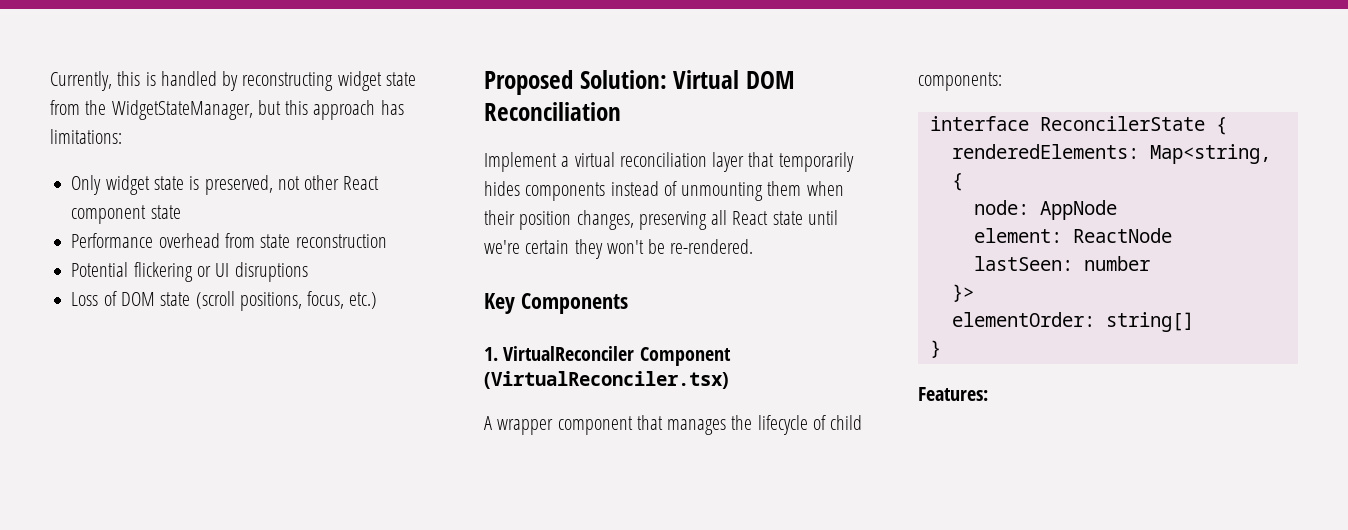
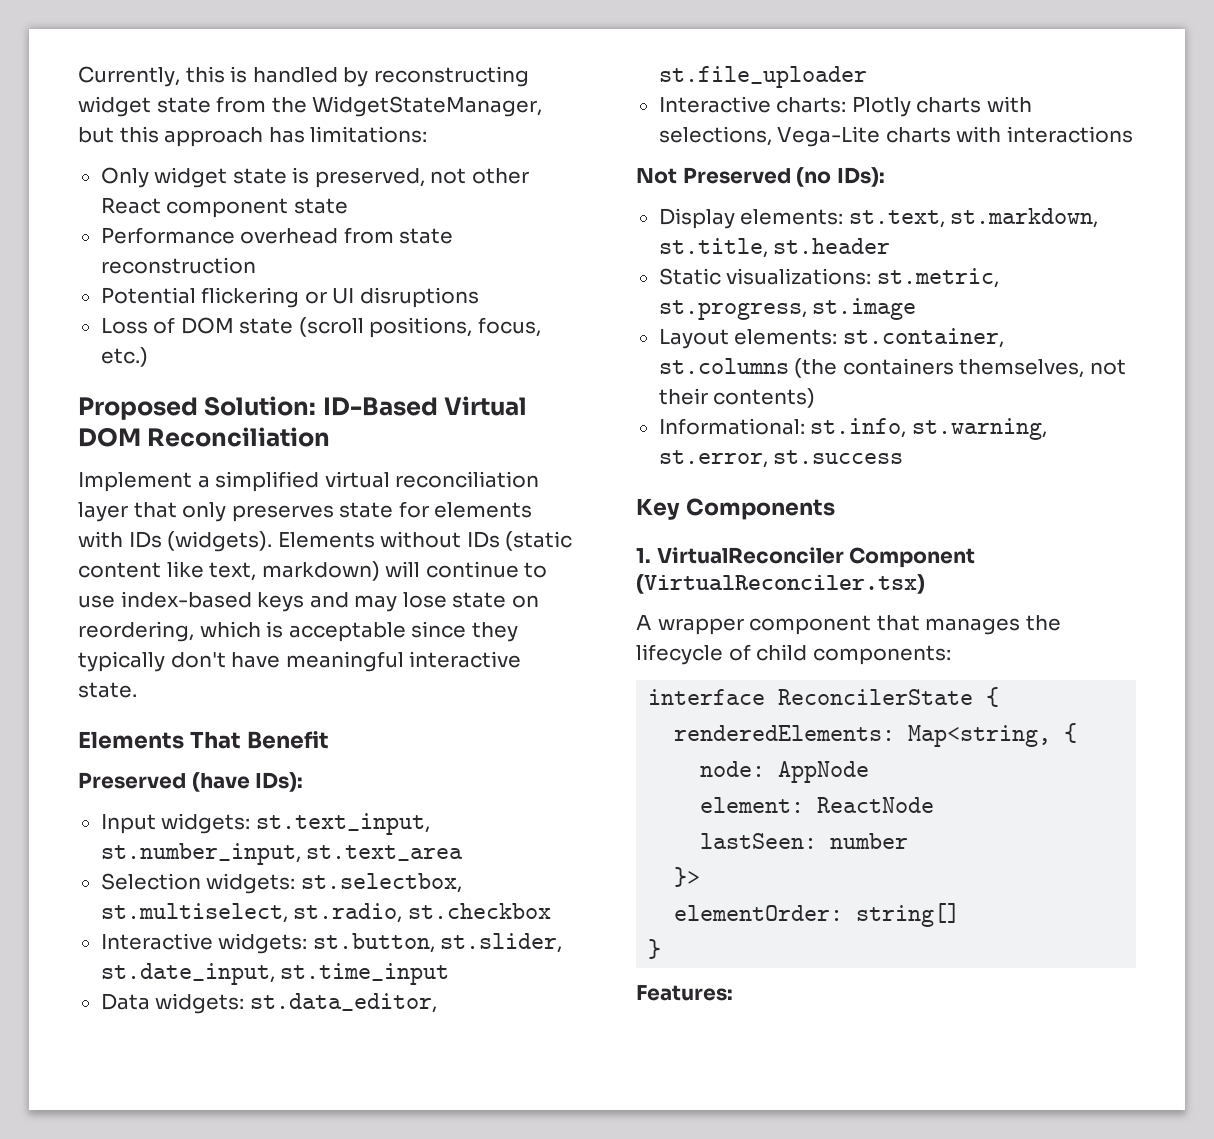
- Proposed Solution: Virtual DOM Reconciliation
+ Proposed Solution: ID-Based Virtual DOM Reconciliation
- Implement a virtual reconciliation layer that temporarily hides components instead of unmounting them when their position changes, preserving all React state until we're certain they won't be re-rendered.
+ Implement a simplified virtual reconciliation layer that only preserves state for elements with IDs (widgets). Elements without IDs (static content like text, markdown) will continue to use index-based keys and may lose state on reordering, which is acceptable since they typically don't have meaningful interactive state.
+ Elements That Benefit
+ Preserved (have IDs):
+ Input widgets: st.text_input, st.number_input, st.text_area
+ Selection widgets: st.selectbox, st.multiselect, st.radio, st.checkbox
+ Interactive widgets: st.button, st.slider, st.date_input, st.time_input
+ Data widgets: st.data_editor, st.file_uploader
+ Interactive charts: Plotly charts with selections, Vega-Lite charts with interactions
+ Not Preserved (no IDs):
+ Display elements: st.text, st.markdown, st.title, st.header
+ Static visualizations: st.metric, st.progress, st.image
+ Layout elements: st.container, st.columns (the containers themselves, not their contents)
+ Informational: st.info, st.warning, st.error, st.success

